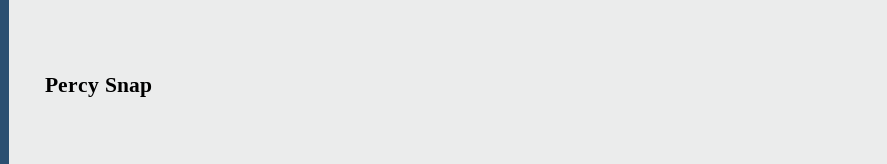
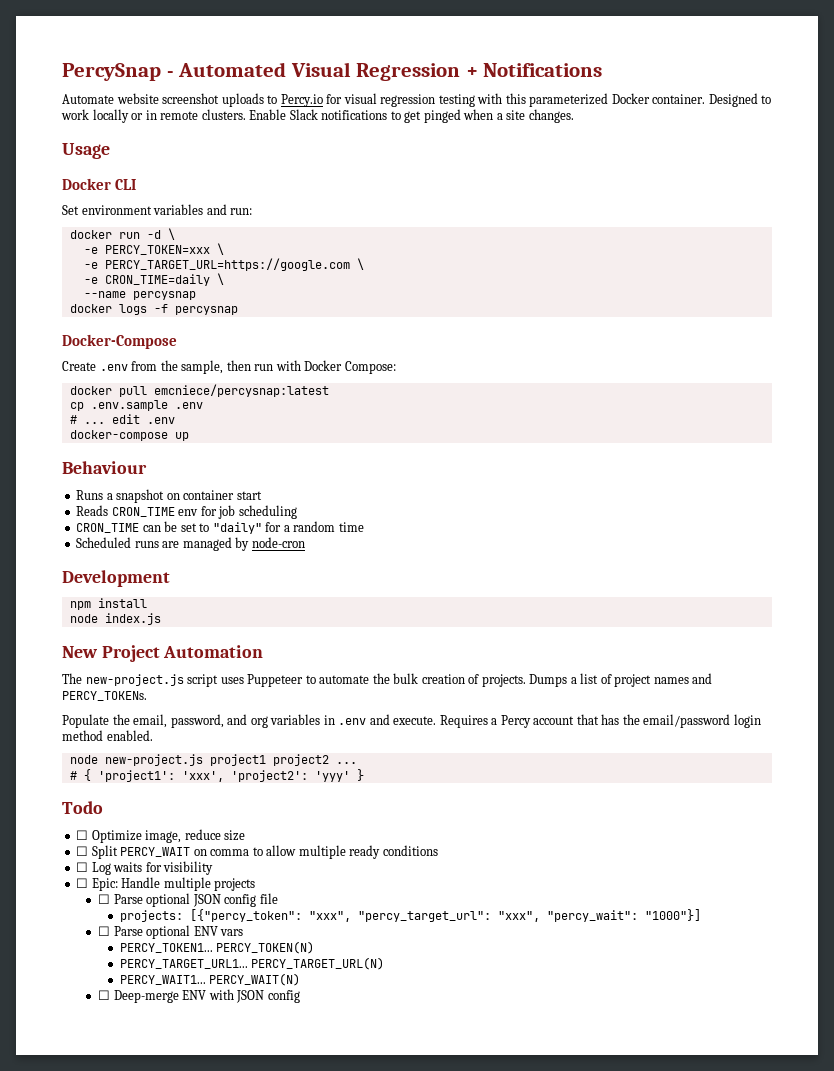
- Percy Snap
+ PercySnap - Automated Visual Regression + Notifications
+ Automate website screenshot uploads to Percy.io for visual regression testing with this parameterized Docker container. Designed to work locally or in remote clusters. Enable Slack notifications to get pinged when a site changes.
+ Usage
+ Docker CLI
+ Set environment variables and run:
+ docker run -d \
+ -e PERCY_TOKEN=xxx \
+ -e PERCY_TARGET_URL=https://google.com \
+ -e CRON_TIME=daily \
+ --name percysnap
+ docker logs -f percysnap
+ Docker-Compose
+ Create .env from the sample, then run with Docker Compose:
+ docker pull emcniece/percysnap:latest
+ cp .env.sample .env
+ # ... edit .env
+ docker-compose up
+ Behaviour
+ Runs a snapshot on container start
+ Reads CRON_TIME env for job scheduling
+ CRON_TIME can be set to "daily" for a random time
+ Scheduled runs are managed by node-cron
+ Development
+ npm install
+ node index.js
+ New Project Automation
+ The new-project.js script uses Puppeteer to automate the bulk creation of projects. Dumps a list of project names and PERCY_TOKENs.
+ Populate the email, password, and org variables in .env and execute. Requires a Percy account that has the email/password login method enabled.
+ node new-project.js project1 project2 ...
+ # { 'project1': 'xxx', 'project2': 'yyy' }
+ Todo
+ ☐ Optimize image, reduce size
+ ☐ Split PERCY_WAIT on comma to allow multiple ready conditions
+ ☐ Log waits for visibility
+ ☐ Epic: Handle multiple projects
+ ☐ Parse optional JSON config file
+ projects: [{"percy_token": "xxx", "percy_target_url": "xxx", "percy_wait": "1000"}]
+ ☐ Parse optional ENV vars
+ PERCY_TOKEN1... PERCY_TOKEN(N)
+ PERCY_TARGET_URL1... PERCY_TARGET_URL(N)
+ PERCY_WAIT1... PERCY_WAIT(N)
+ ☐ Deep-merge ENV with JSON config

